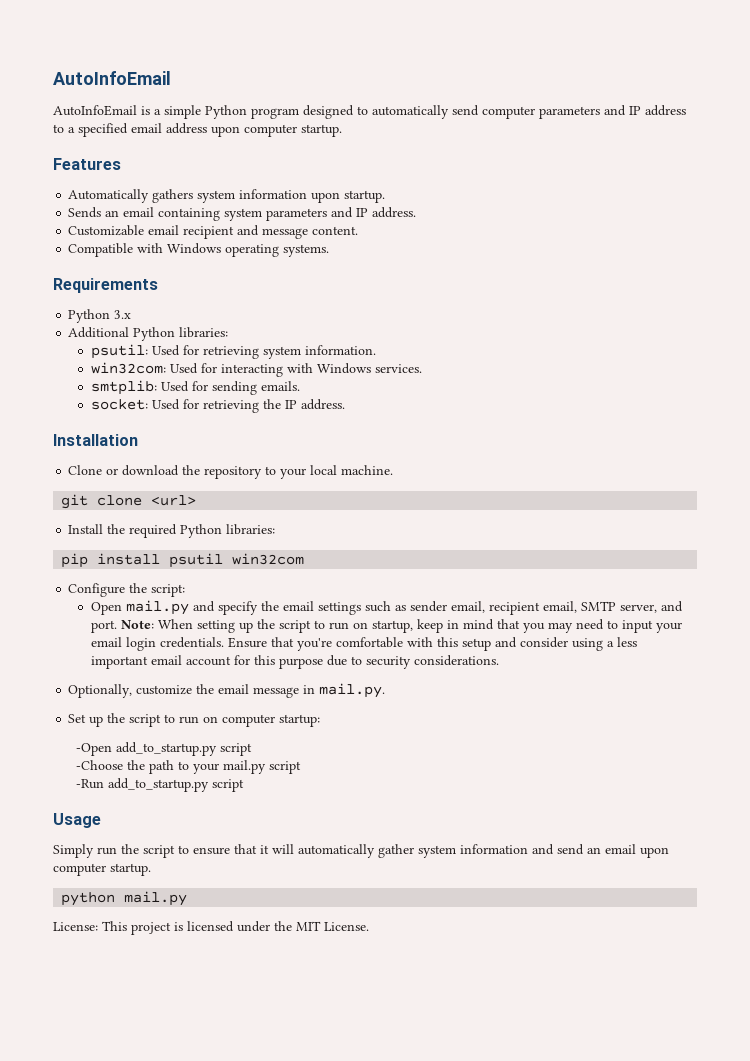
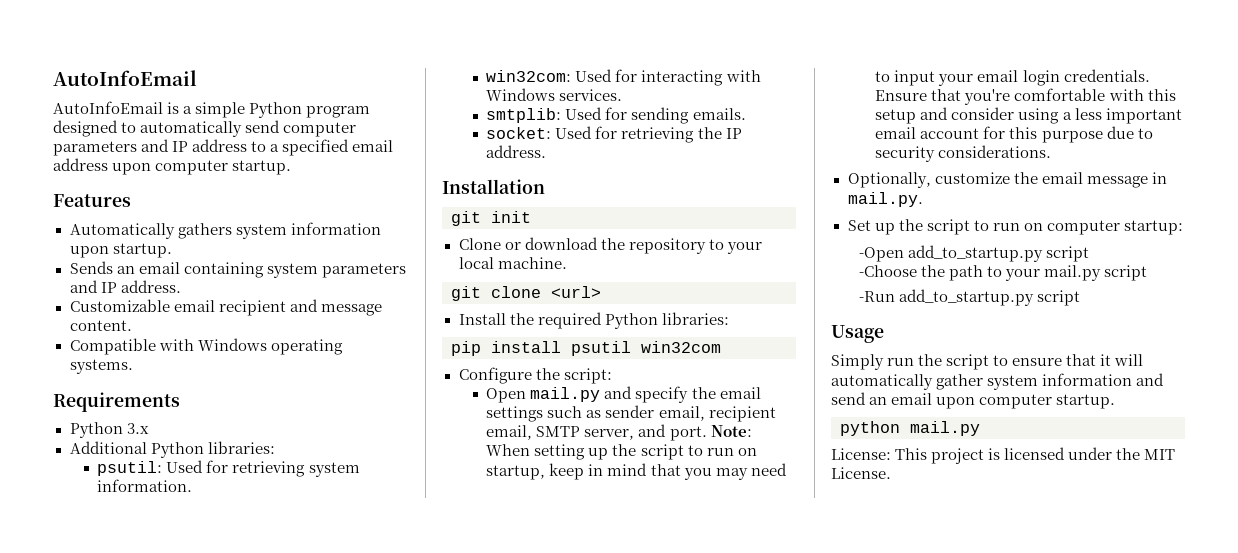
+ git init

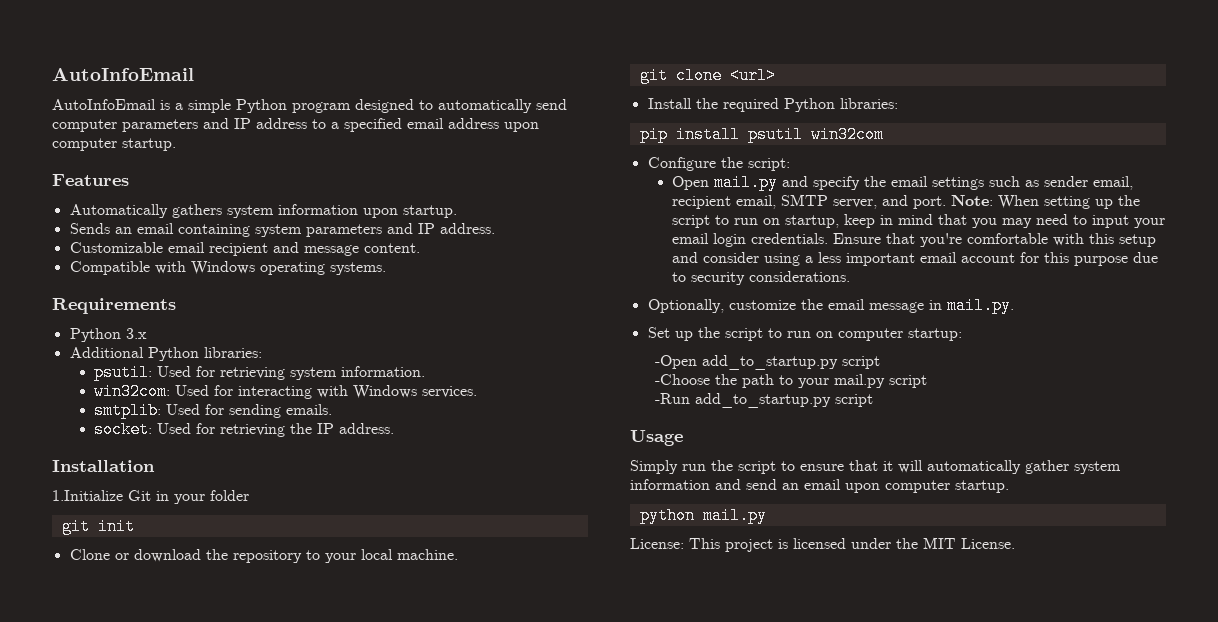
+ 1.Initialize Git in your folder

